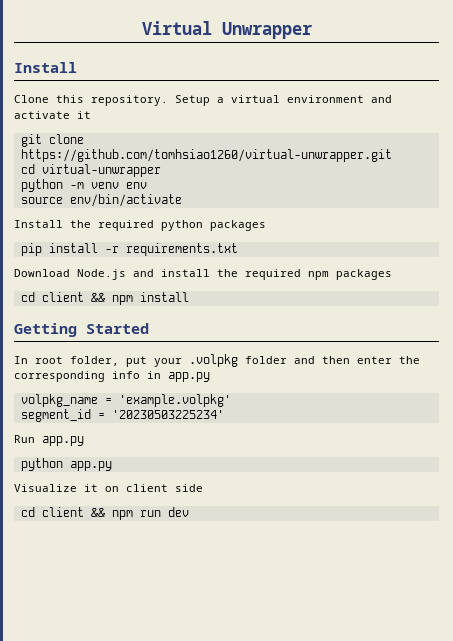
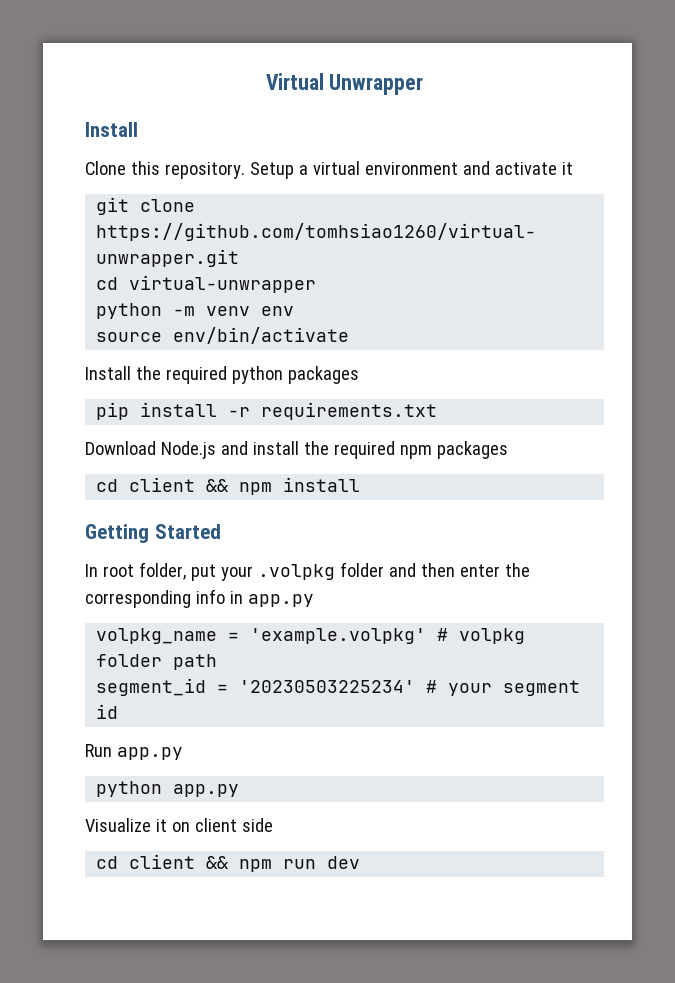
- volpkg_name = 'example.volpkg'
+ volpkg_name = 'example.volpkg' # volpkg folder path
- segment_id = '20230503225234'
+ segment_id = '20230503225234' # your segment id

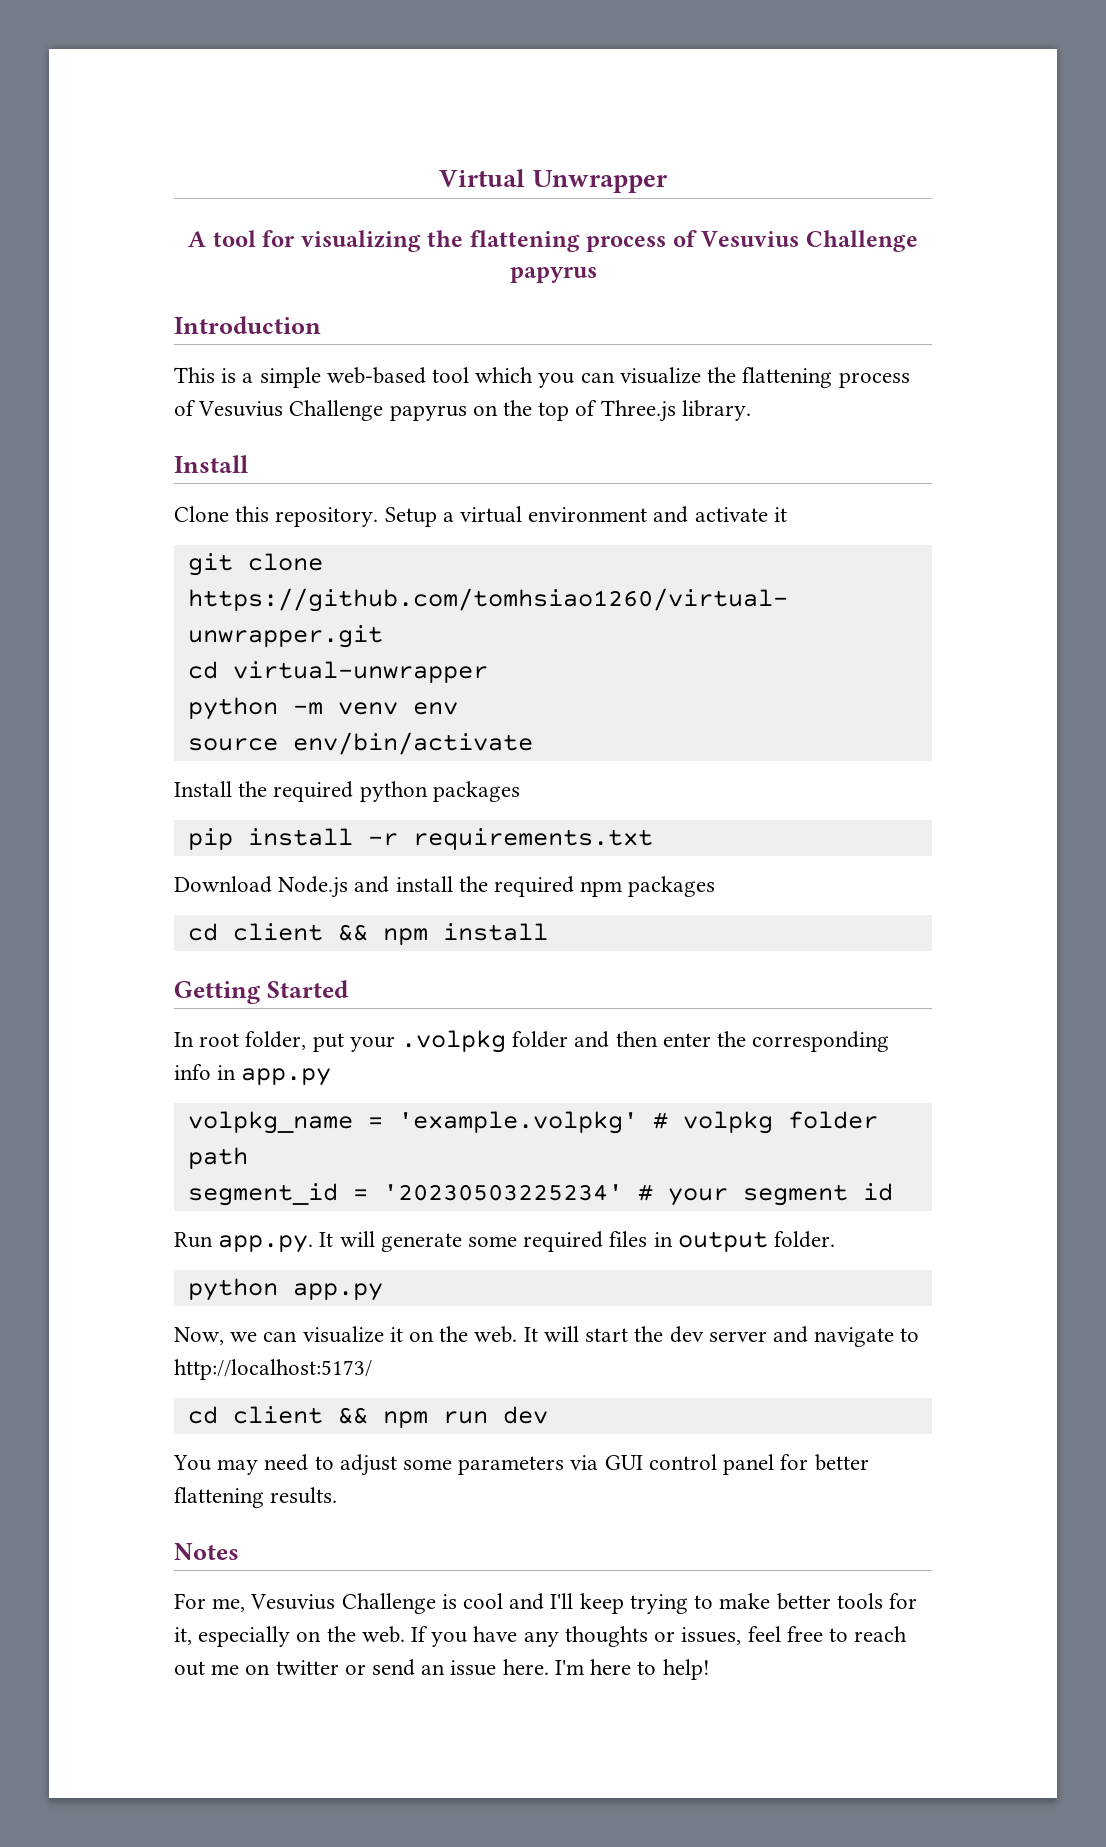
+ A tool for visualizing the flattening process of Vesuvius Challenge papyrus
+ Introduction
+ This is a simple web-based tool which you can visualize the flattening process of Vesuvius Challenge papyrus on the top of Three.js library.
- Run app.py
+ Run app.py. It will generate some required files in output folder.
  python app.py
- Visualize it on client side
+ Now, we can visualize it on the web. It will start the dev server and navigate to http://localhost:5173/
+ You may need to adjust some parameters via GUI control panel for better flattening results.
+ Notes
+ For me, Vesuvius Challenge is cool and I'll keep trying to make better tools for it, especially on the web. If you have any thoughts or issues, feel free to reach out me on twitter or send an issue here. I'm here to help!

